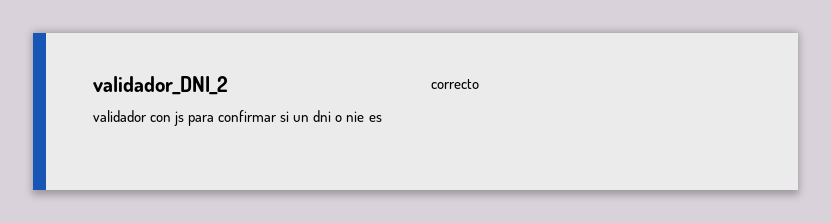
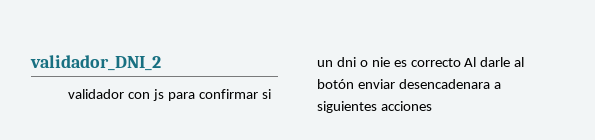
- validador con js para confirmar si un dni o nie es correcto
+ validador con js para confirmar si un dni o nie es correcto Al darle al botón enviar desencadenara a siguientes acciones

